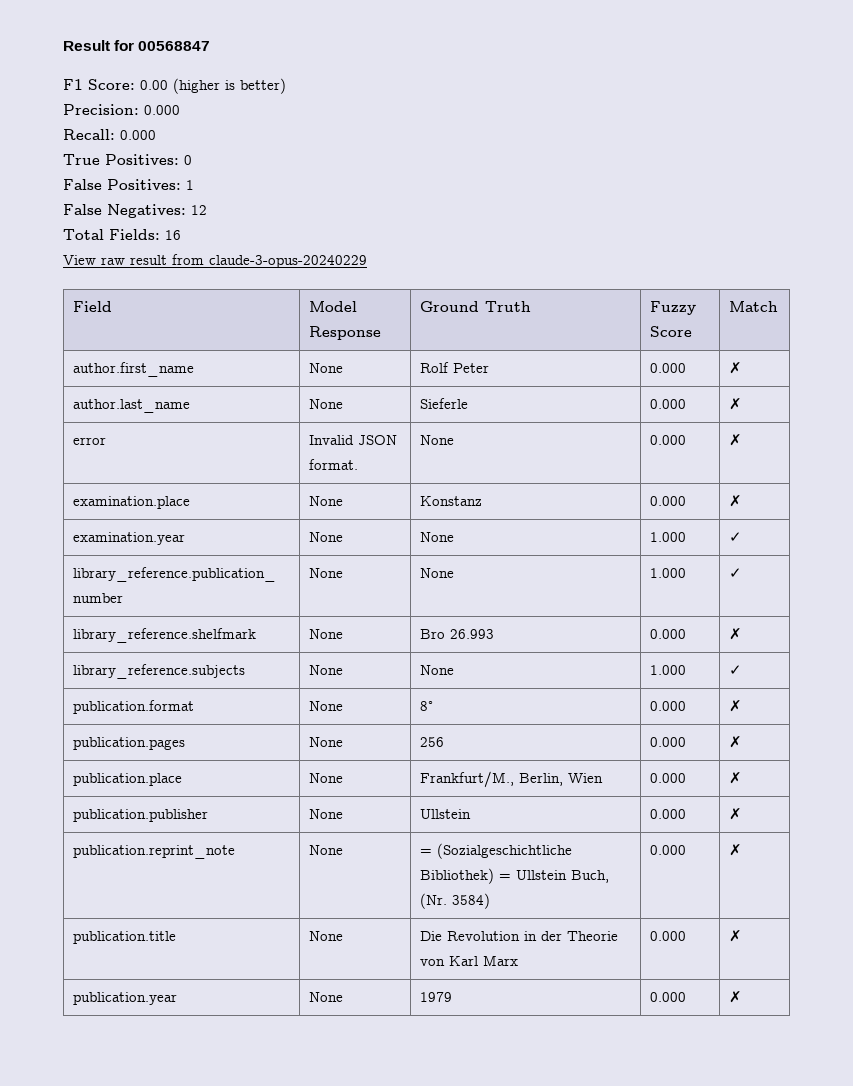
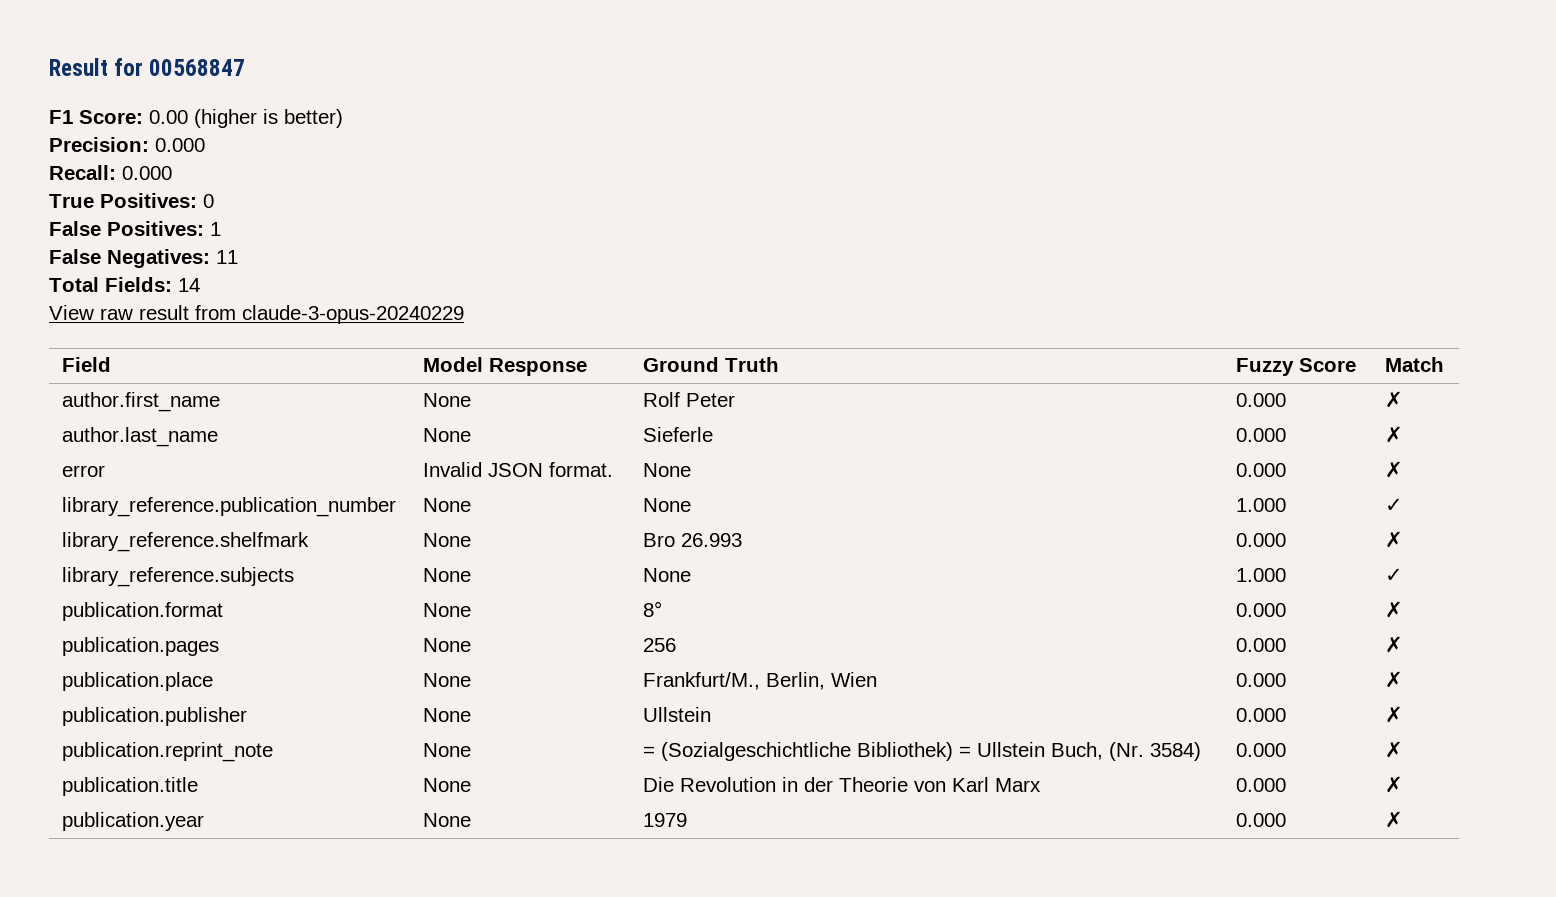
- False Negatives: 12
+ False Negatives: 11
- Total Fields: 16
+ Total Fields: 14
- examination.place | None | Konstanz | 0.000 | ✗
- examination.year | None | None | 1.000 | ✓

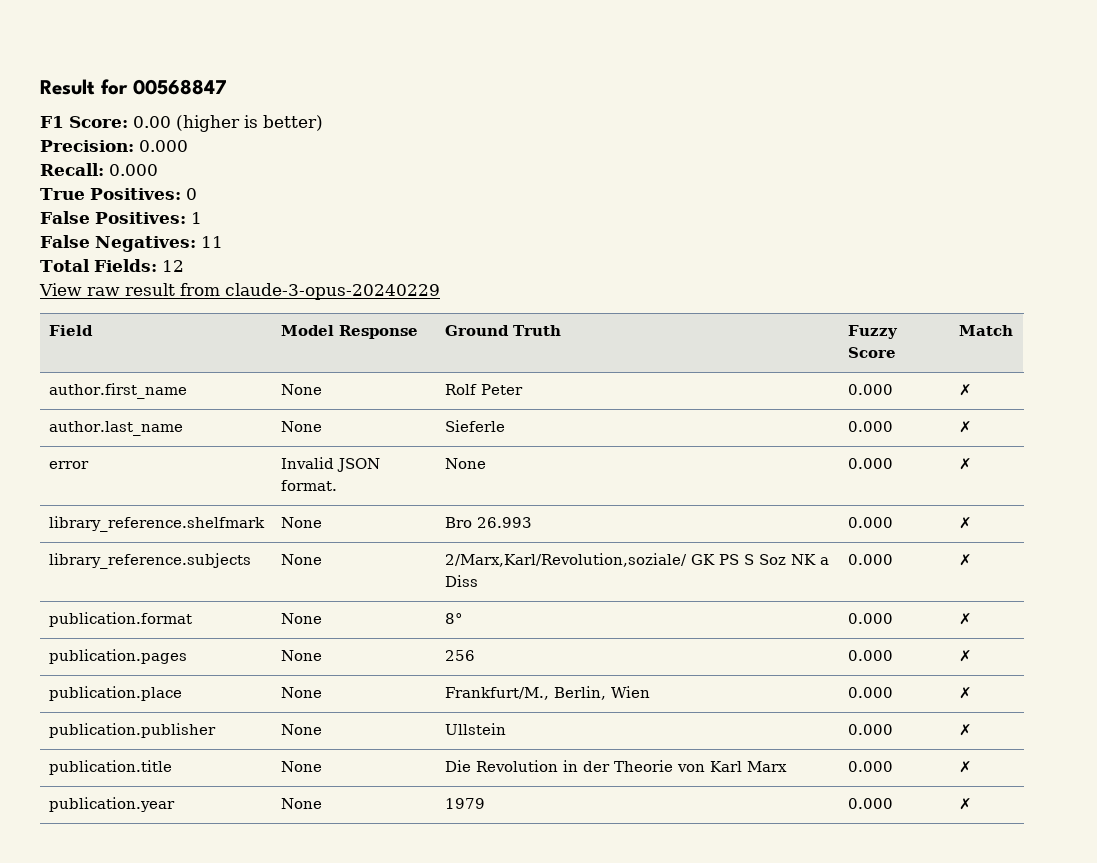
- Total Fields: 14
+ Total Fields: 12
- library_reference.publication_number | None | None | 1.000 | ✓
- library_reference.subjects | None | None | 1.000 | ✓
+ library_reference.subjects | None | 2/Marx,Karl/Revolution,soziale/ GK PS S Soz NK a Diss | 0.000 | ✗
- publication.reprint_note | None | = (Sozialgeschichtliche Bibliothek) = Ullstein Buch, (Nr. 3584) | 0.000 | ✗

